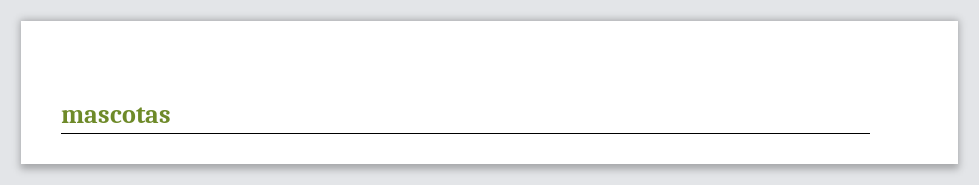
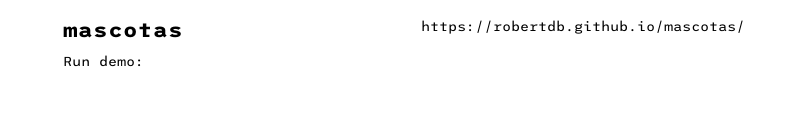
+ Run demo: https://robertdb.github.io/mascotas/

